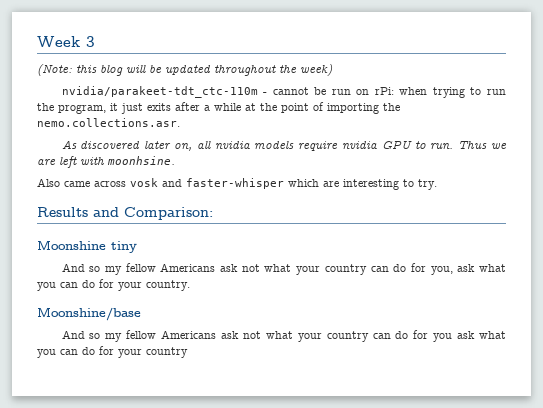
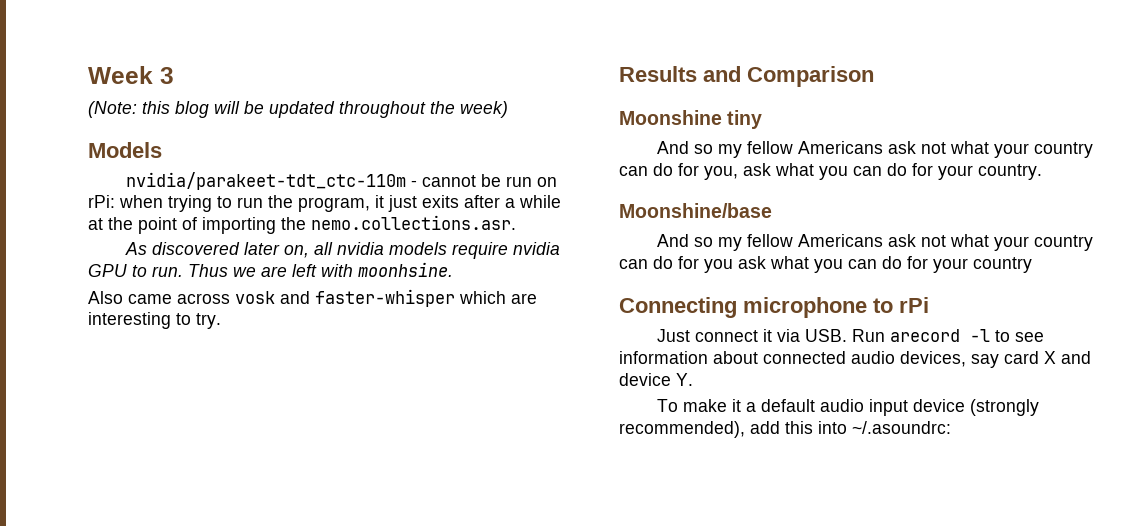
+ Models
- Results and Comparison:
+ Results and Comparison
+ Connecting microphone to rPi
+ Just connect it via USB. Run arecord -l to see information about connected audio devices, say card X and device Y.
+ To make it a default audio input device (strongly recommended), add this into ~/.asoundrc:

